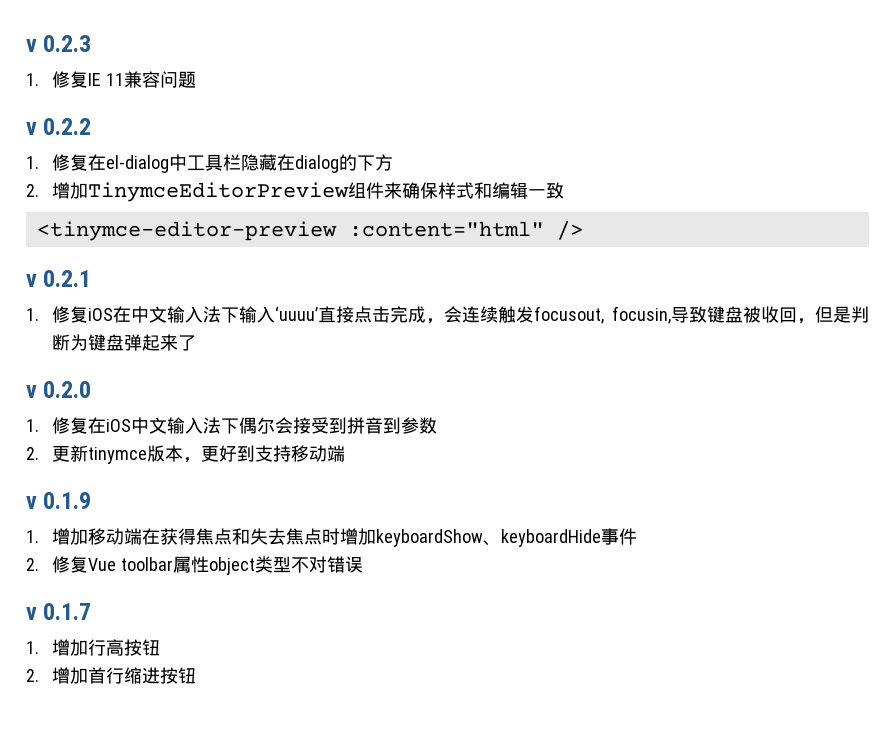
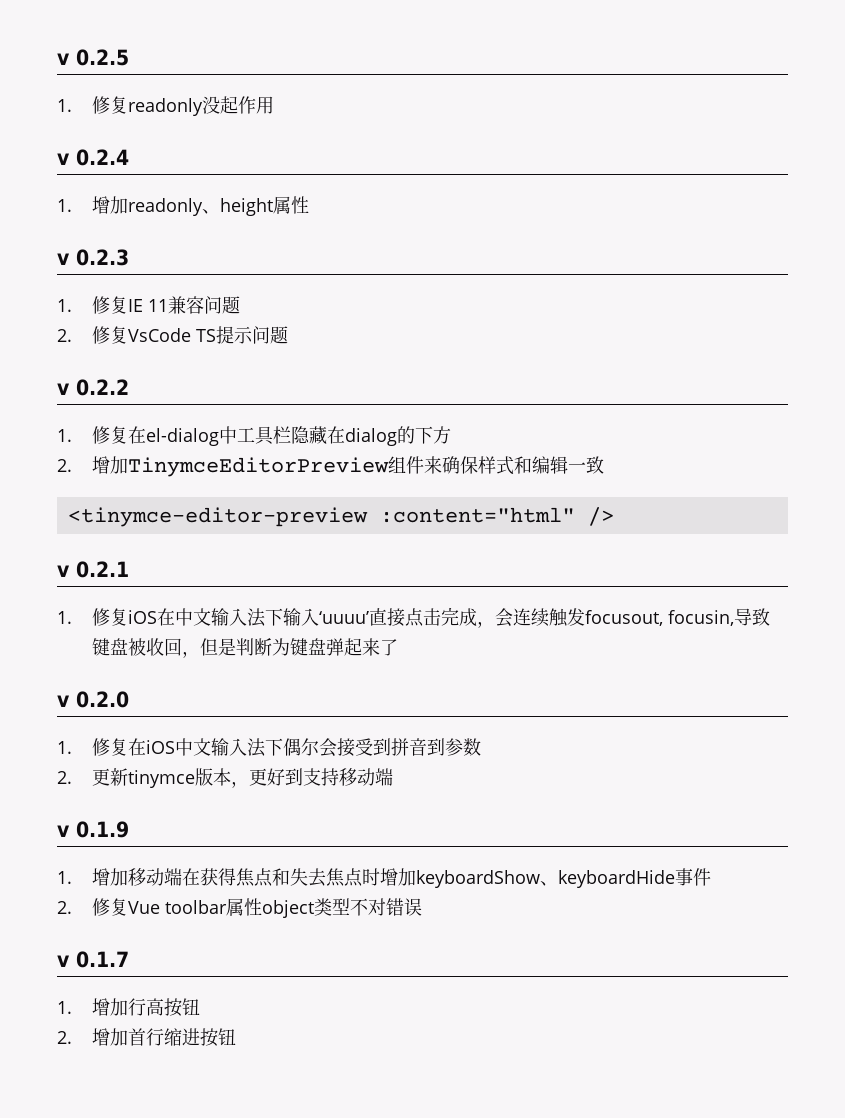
+ v 0.2.5
+ 1.修复readonly没起作用
+ v 0.2.4
+ 1.增加readonly、height属性
+ 2.修复VsCode TS提示问题

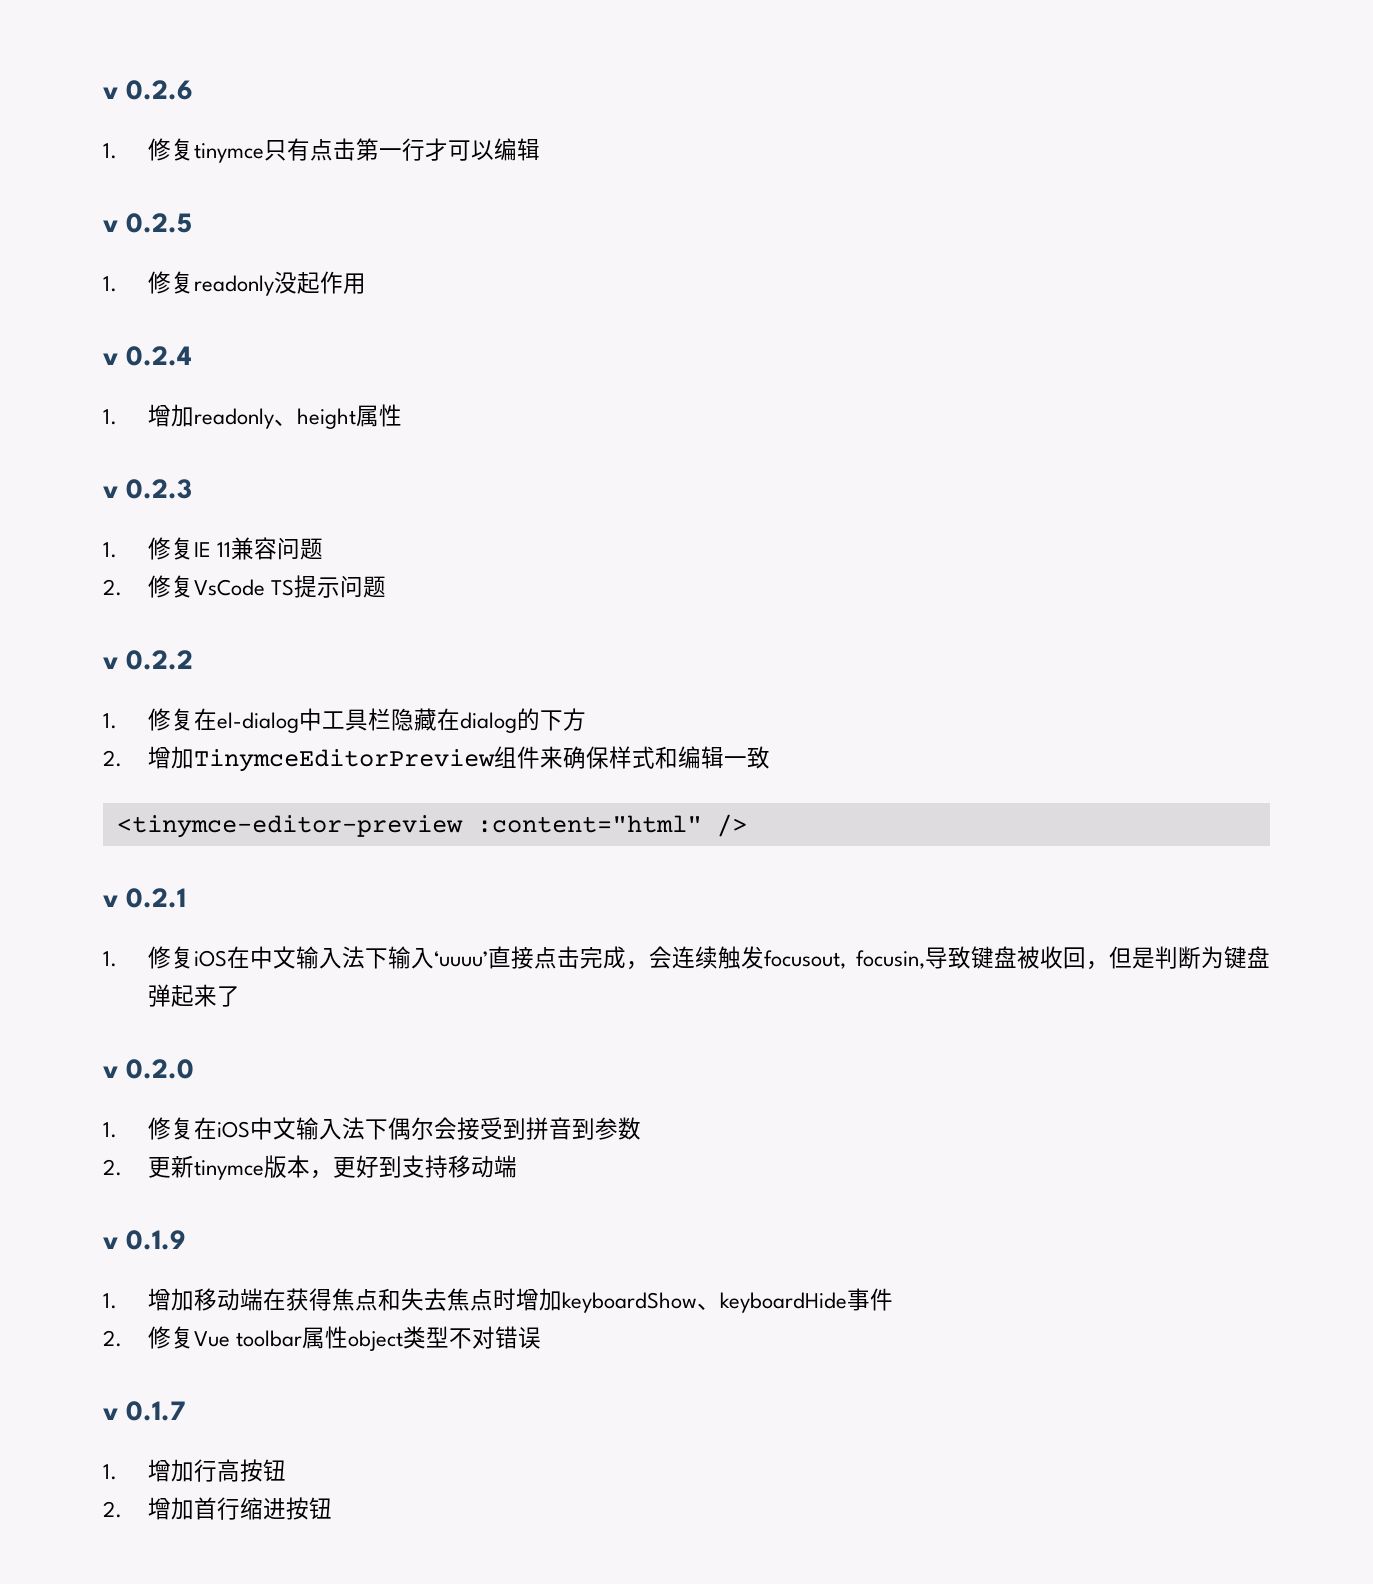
+ v 0.2.6
+ 1.修复tinymce只有点击第一行才可以编辑

